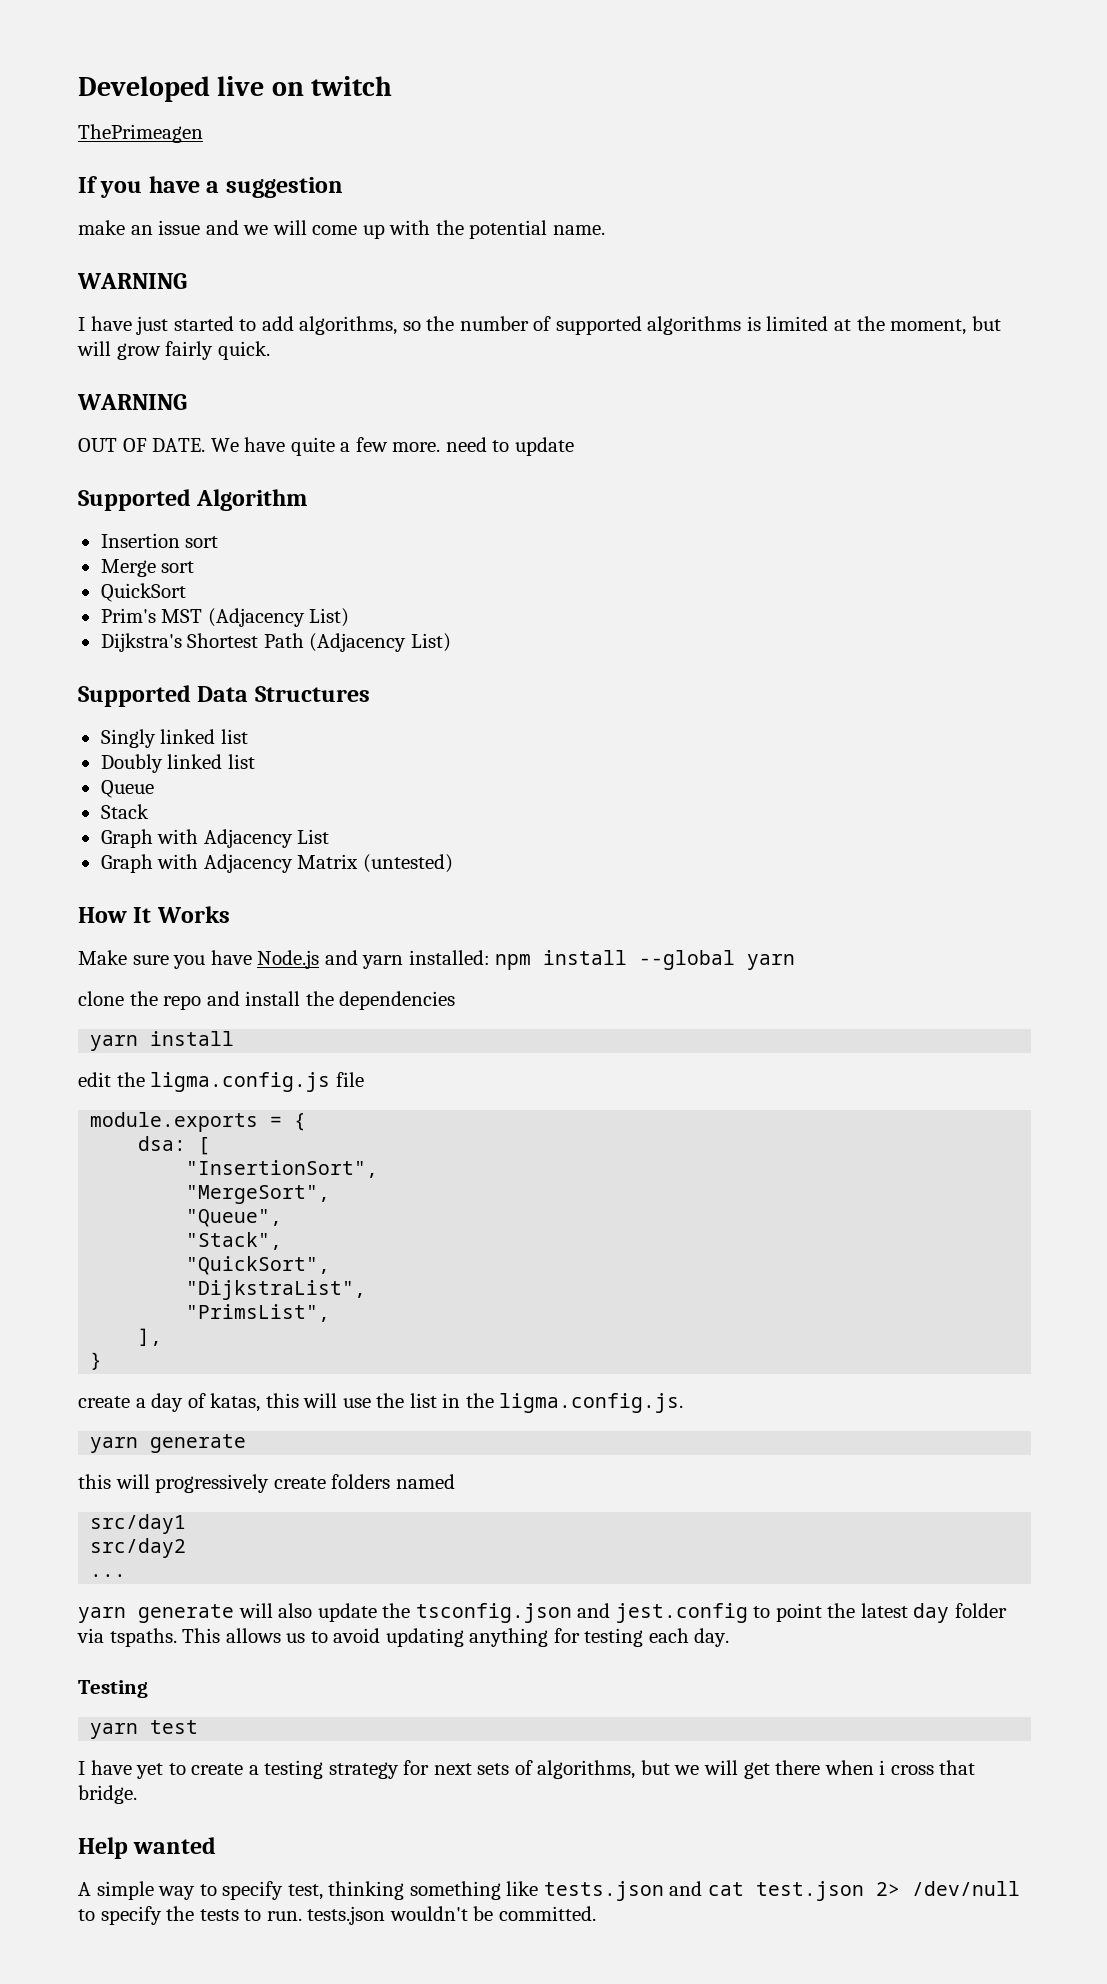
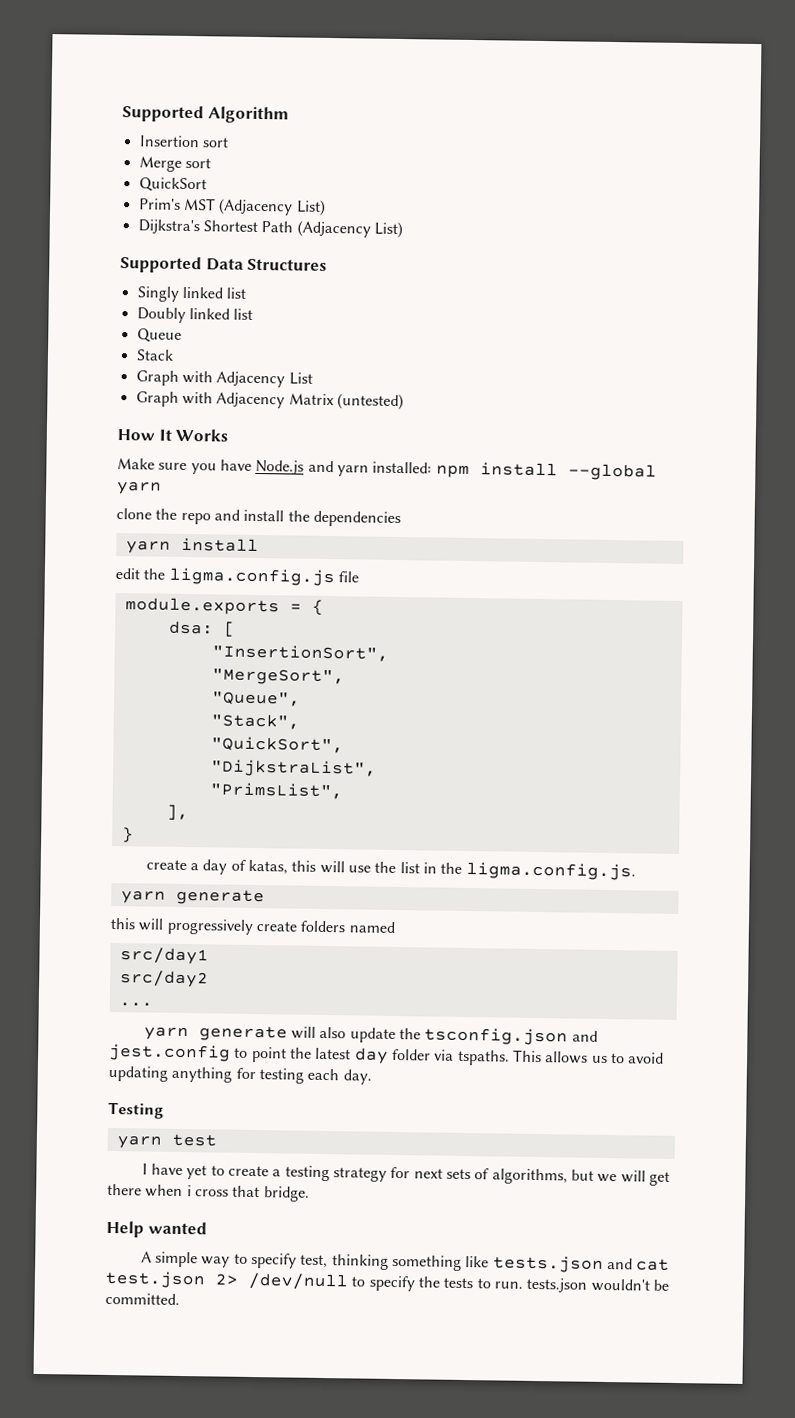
- Developed live on twitch
- ThePrimeagen
- If you have a suggestion
- make an issue and we will come up with the potential name.
- WARNING
- I have just started to add algorithms, so the number of supported algorithms is limited at the moment, but will grow fairly quick.
- WARNING
- OUT OF DATE. We have quite a few more. need to update

